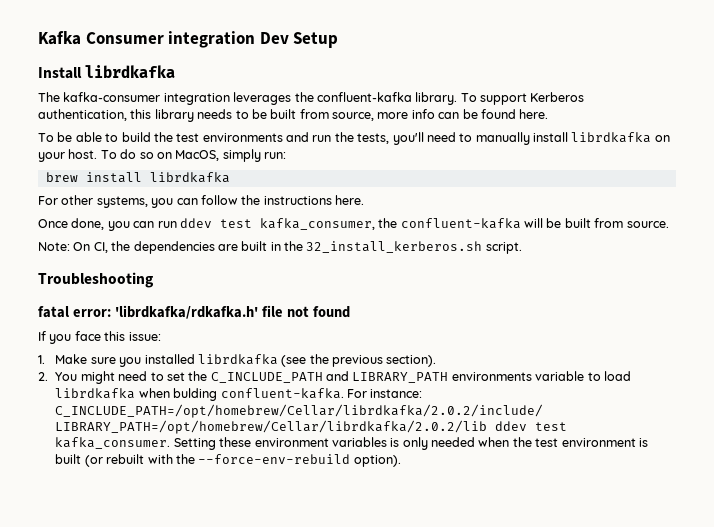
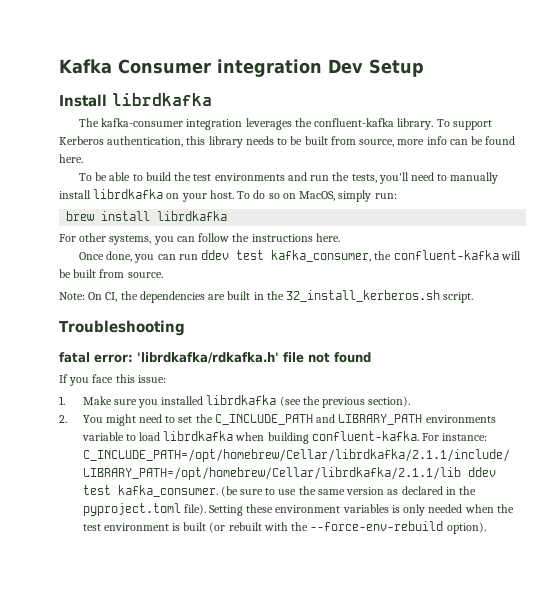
- 2. You might need to set the C_INCLUDE_PATH and LIBRARY_PATH environments variable to load librdkafka when bulding confluent-kafka.
+ 2. You might need to set the C_INCLUDE_PATH and LIBRARY_PATH environments variable to load librdkafka when building confluent-kafka.
- For instance: C_INCLUDE_PATH=/opt/homebrew/Cellar/librdkafka/2.0.2/include/ LIBRARY_PATH=/opt/homebrew/Cellar/librdkafka/2.0.2/lib ddev test kafka_consumer.
+ For instance: C_INCLUDE_PATH=/opt/homebrew/Cellar/librdkafka/2.1.1/include/ LIBRARY_PATH=/opt/homebrew/Cellar/librdkafka/2.1.1/lib ddev test kafka_consumer.
+ (be sure to use the same version as declared in the pyproject.toml file).

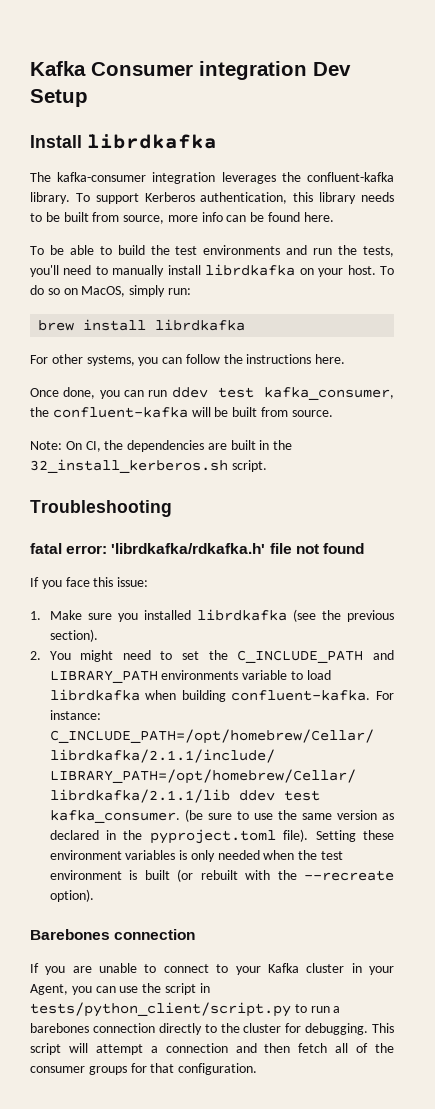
- Setting these environment variables is only needed when the test environment is built (or rebuilt with the --force-env-rebuild option).
+ Setting these environment variables is only needed when the test environment is built (or rebuilt with the --recreate option).
+ Barebones connection
+ If you are unable to connect to your Kafka cluster in your Agent, you can use the script in tests/python_client/script.py to run a barebones connection directly to the cluster for debugging. This script will attempt a connection and then fetch all of the consumer groups for that configuration.

